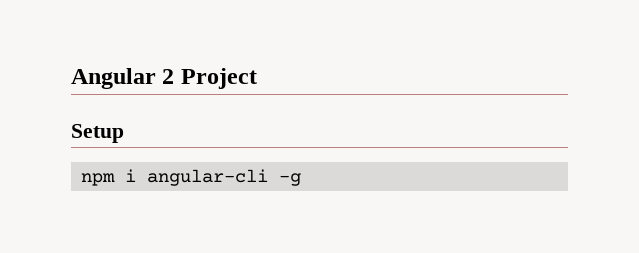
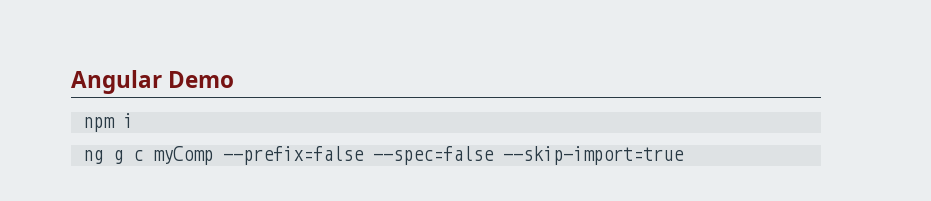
- Angular 2 Project
- Setup
+ Angular Demo
- npm i angular-cli -g
+ npm i
+ ng g c myComp --prefix=false --spec=false --skip-import=true

